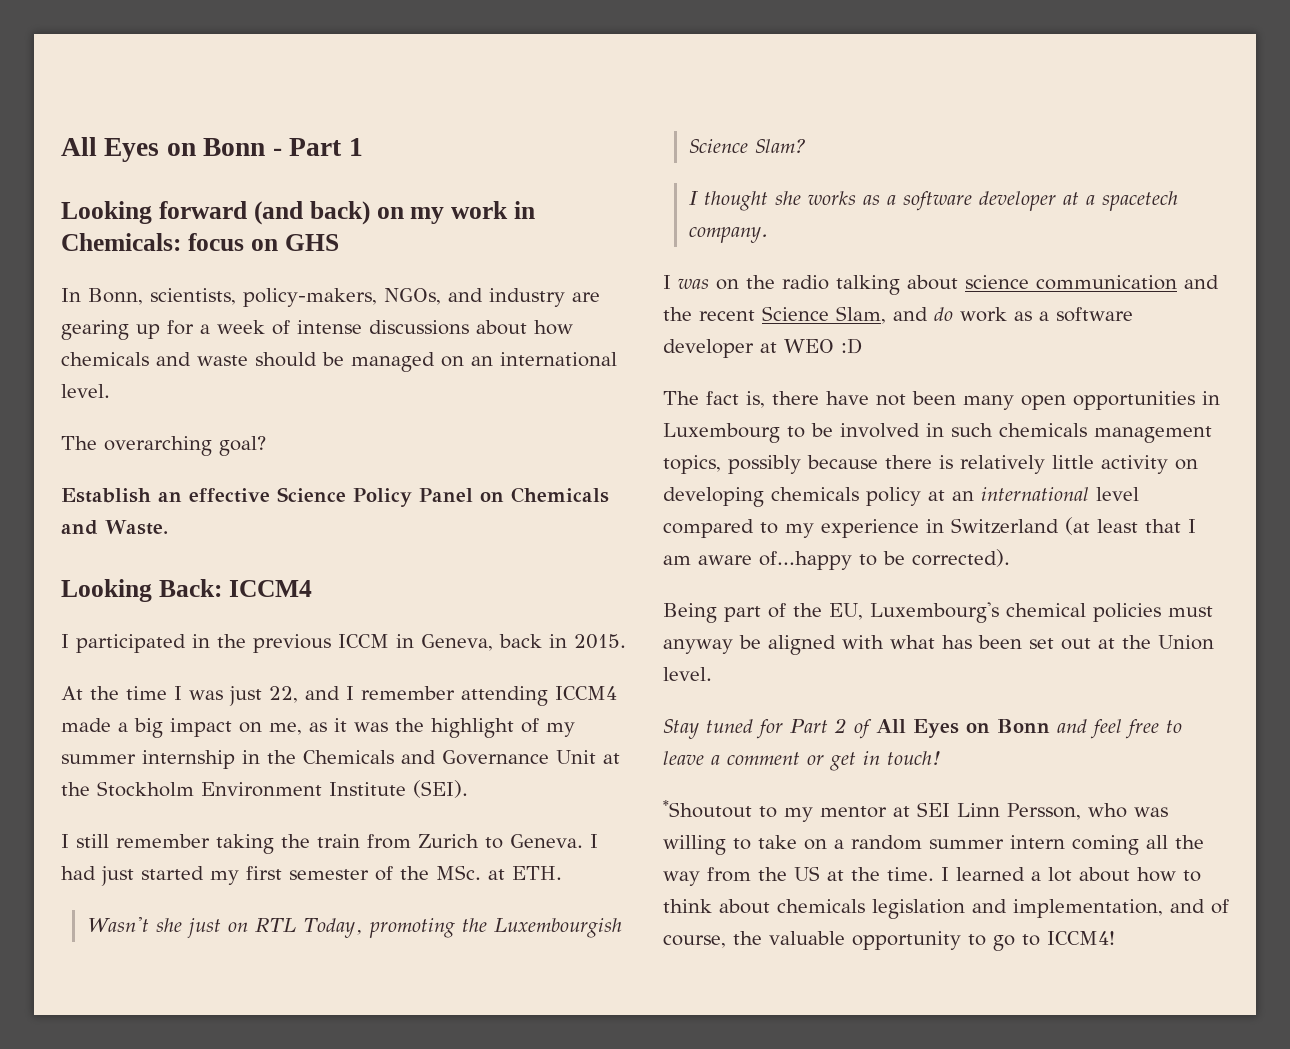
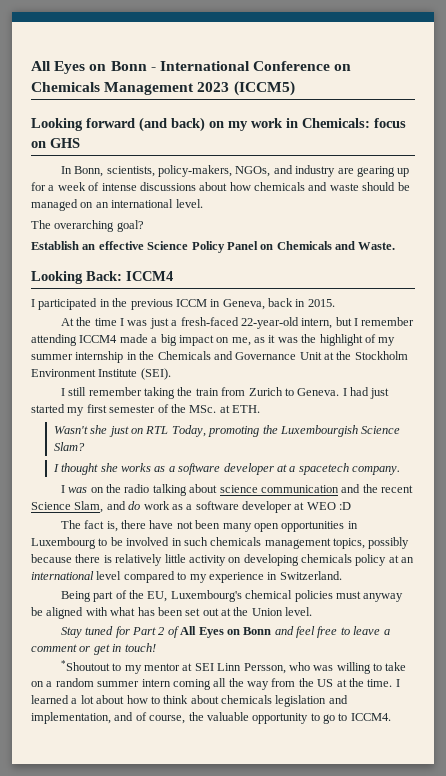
- All Eyes on Bonn - Part 1
+ All Eyes on Bonn - International Conference on Chemicals Management 2023 (ICCM5)
- At the time I was just 22, and I remember attending ICCM4 made a big impact on me, as it was the highlight of my summer internship in the Chemicals and Governance Unit at the Stockholm Environment Institute (SEI).
+ At the time I was just a fresh-faced 22-year-old intern, but I remember attending ICCM4 made a big impact on me, as it was the highlight of my summer internship in the Chemicals and Governance Unit at the Stockholm Environment Institute (SEI).
- The fact is, there have not been many open opportunities in Luxembourg to be involved in such chemicals management topics, possibly because there is relatively little activity on developing chemicals policy at an international level compared to my experience in Switzerland (at least that I am aware of...happy to be corrected).
+ The fact is, there have not been many open opportunities in Luxembourg to be involved in such chemicals management topics, possibly because there is relatively little activity on developing chemicals policy at an international level compared to my experience in Switzerland.
- I learned a lot about how to think about chemicals legislation and implementation, and of course, the valuable opportunity to go to ICCM4!
+ I learned a lot about how to think about chemicals legislation and implementation, and of course, the valuable opportunity to go to ICCM4.

